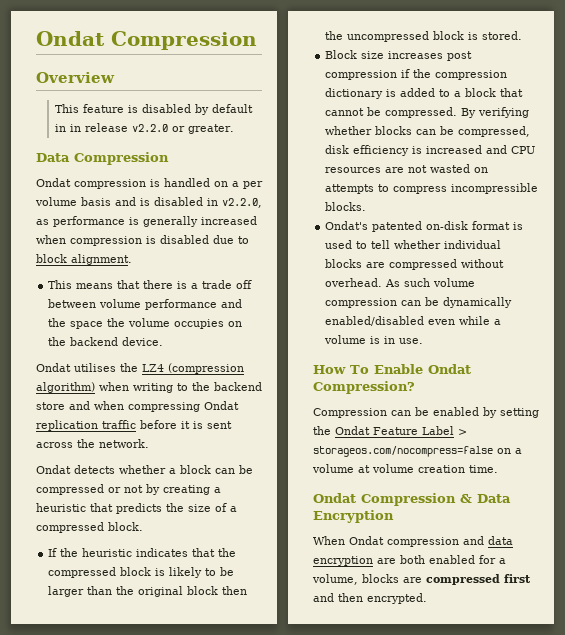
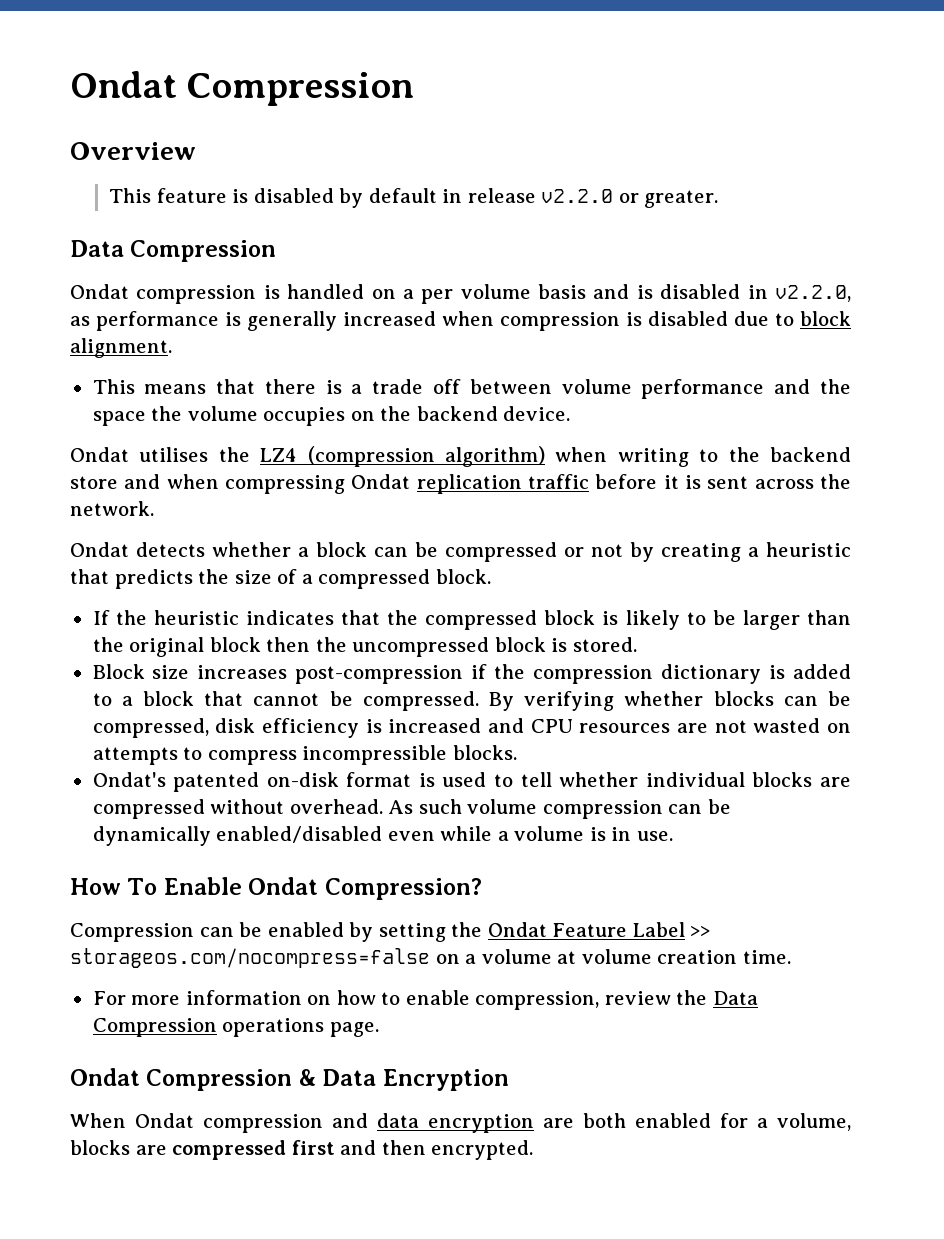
- This feature is disabled by default in in release v2.2.0 or greater.
+ This feature is disabled by default in release v2.2.0 or greater.
- Block size increases post compression if the compression dictionary is added to a block that cannot be compressed.
+ Block size increases post-compression if the compression dictionary is added to a block that cannot be compressed.
- Compression can be enabled by setting the Ondat Feature Label > storageos.com/nocompress=false on a volume at volume creation time.
+ Compression can be enabled by setting the Ondat Feature Label >> storageos.com/nocompress=false on a volume at volume creation time.
+ For more information on how to enable compression, review the Data Compression operations page.

